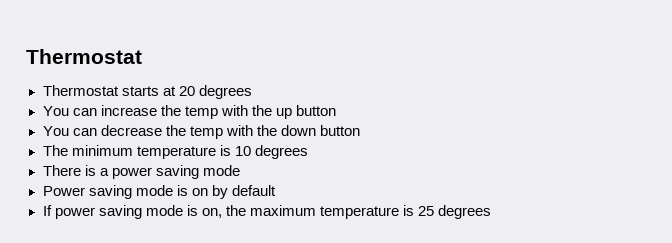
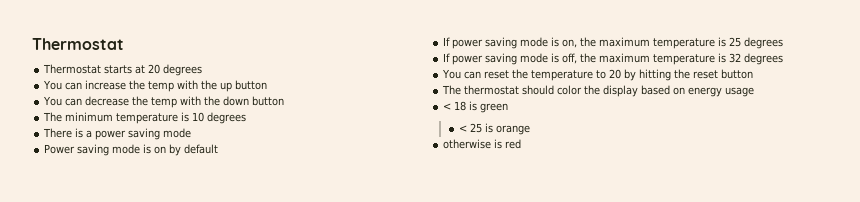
+ If power saving mode is off, the maximum temperature is 32 degrees
+ You can reset the temperature to 20 by hitting the reset button
+ The thermostat should color the display based on energy usage
+ < 18 is green
+ < 25 is orange
+ otherwise is red

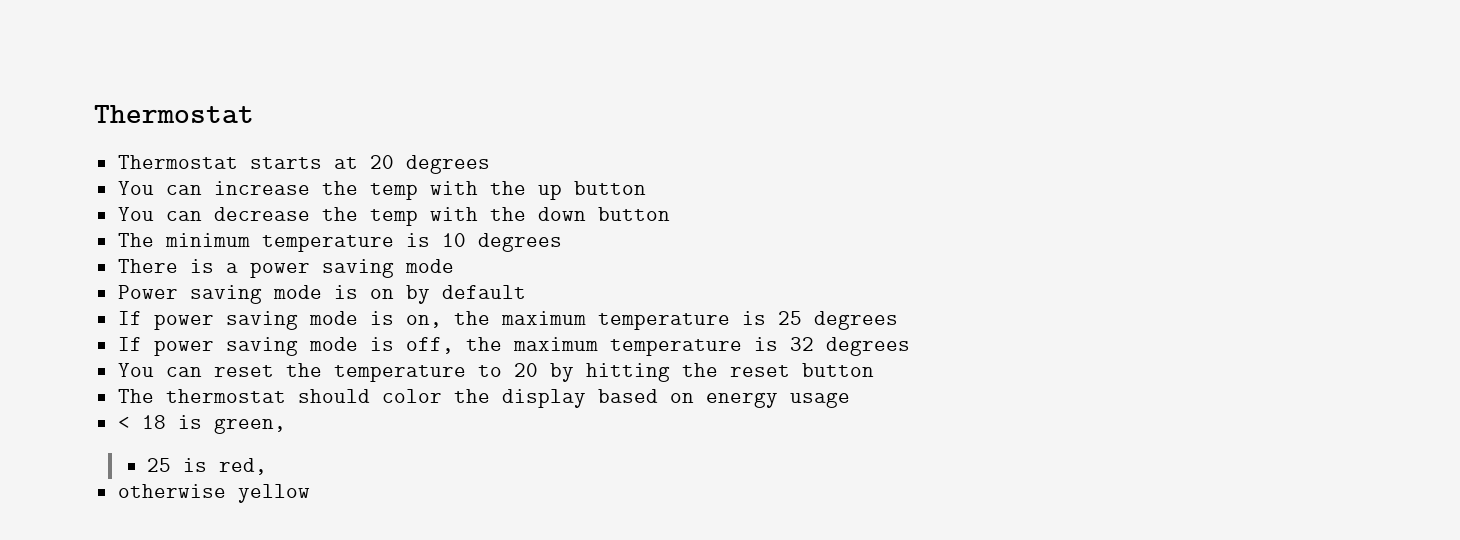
- < 18 is green
- < 25 is orange
+ < 18 is green,
+ 25 is red,
- otherwise is red
+ otherwise yellow

